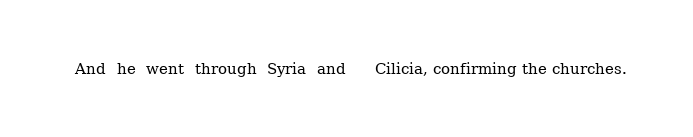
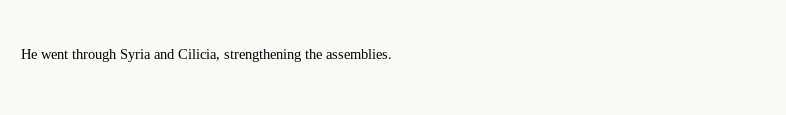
- And he went through Syria and Cilicia, confirming the churches.
+ He went through Syria and Cilicia, strengthening the assemblies.

